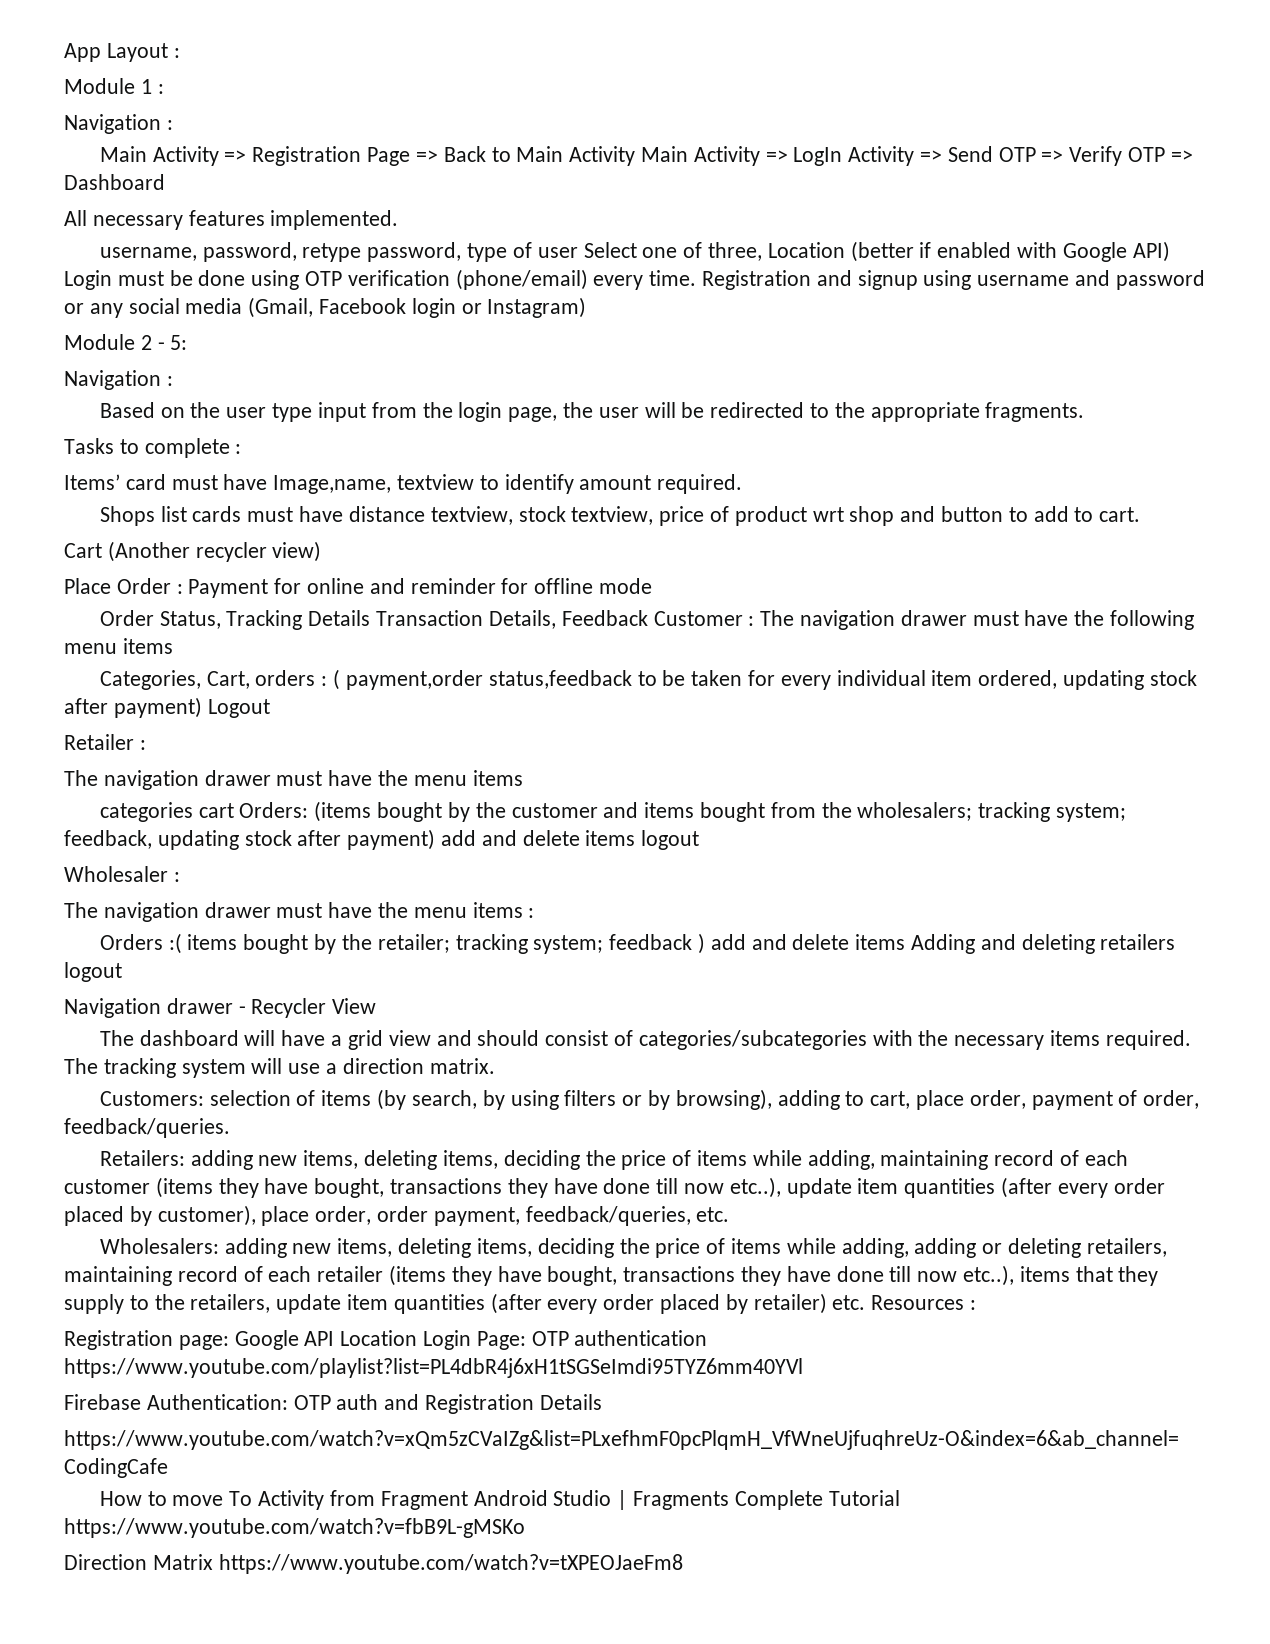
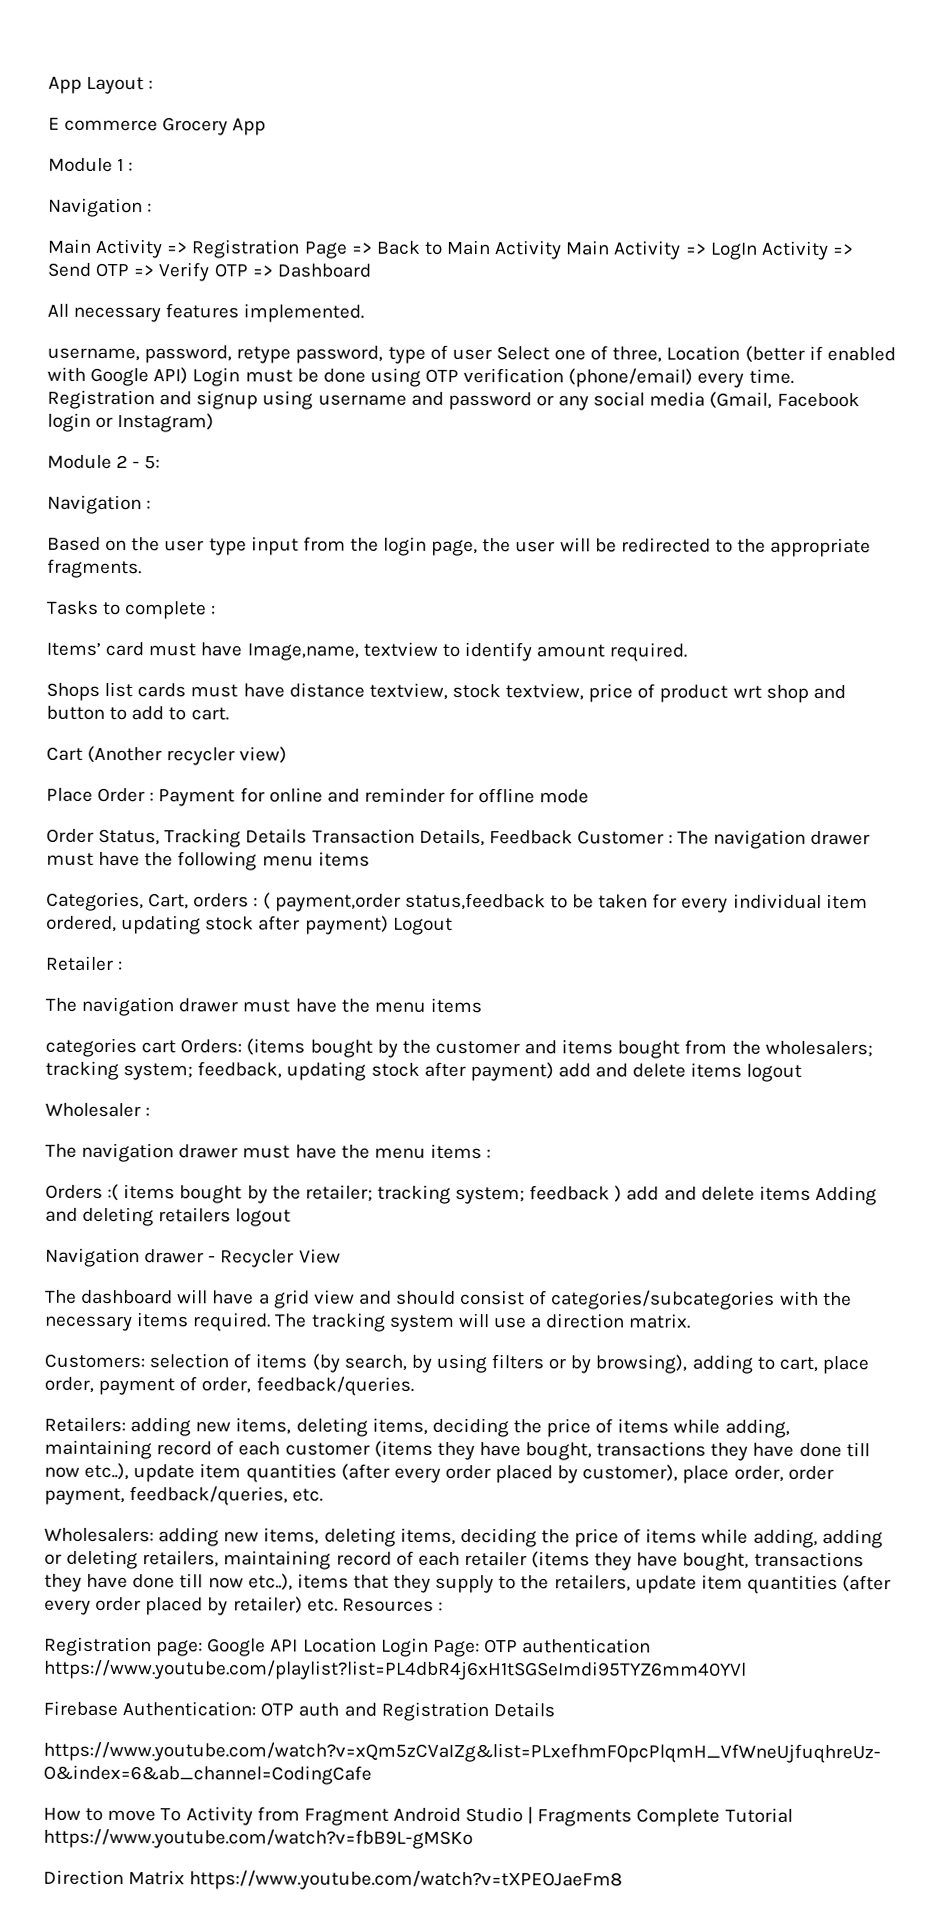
+ E commerce Grocery App

